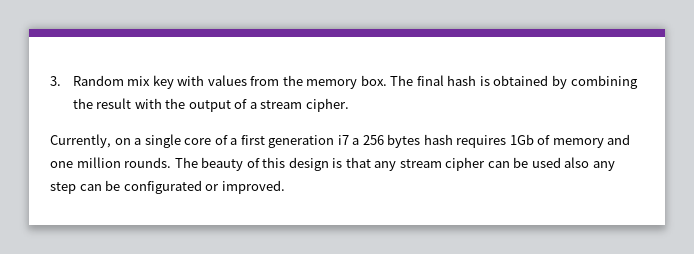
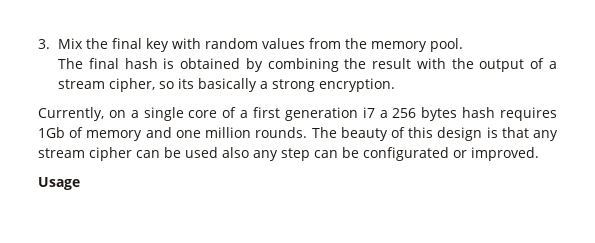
- 3. Random mix key with values from the memory box. The final hash is obtained by combining the result with the output of a stream cipher.
+ 3. Mix the final key with random values from the memory pool.
+ The final hash is obtained by combining the result with the output of a stream cipher, so its basically a strong encryption.
+ Usage

